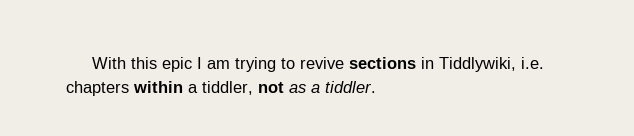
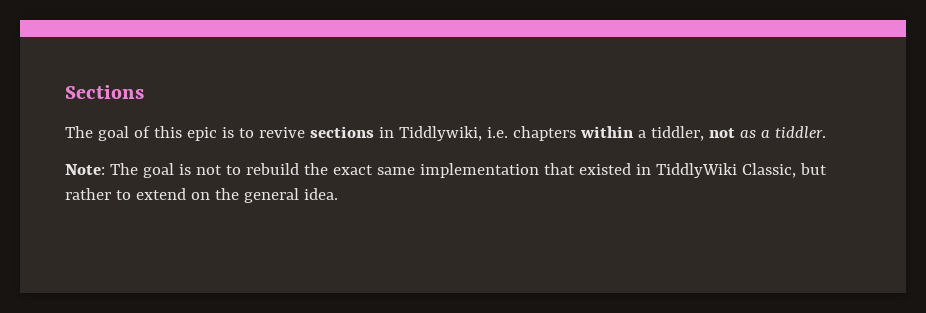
- With this epic I am trying to revive sections in Tiddlywiki, i.e. chapters within a tiddler, not as a tiddler.
+ Sections
+ The goal of this epic is to revive sections in Tiddlywiki, i.e. chapters within a tiddler, not as a tiddler.
+ Note: The goal is not to rebuild the exact same implementation that existed in TiddlyWiki Classic, but rather to extend on the general idea.

